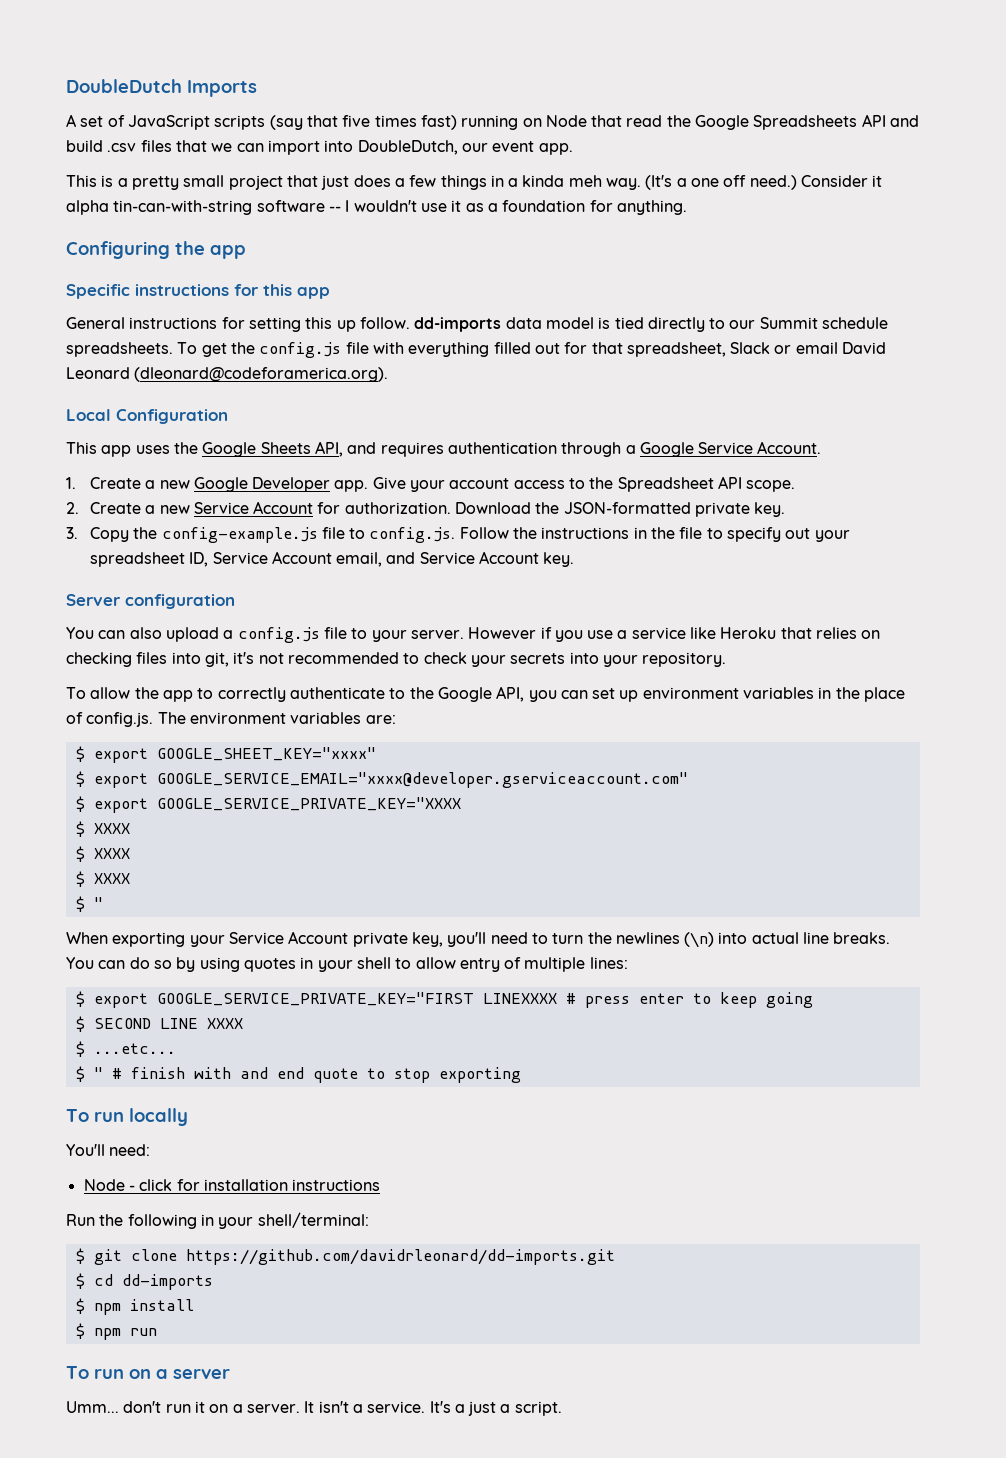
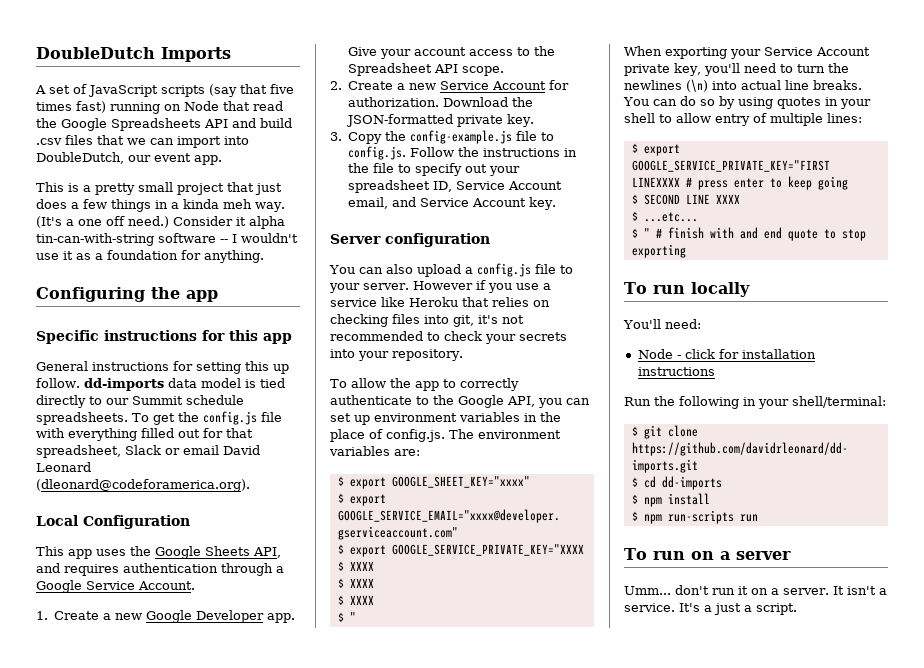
- $ npm run
+ $ npm run-scripts run

